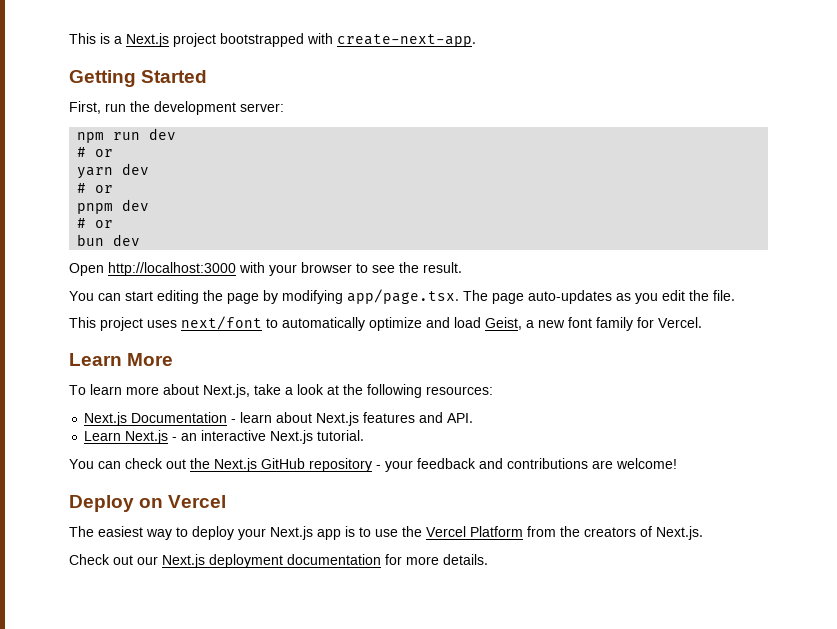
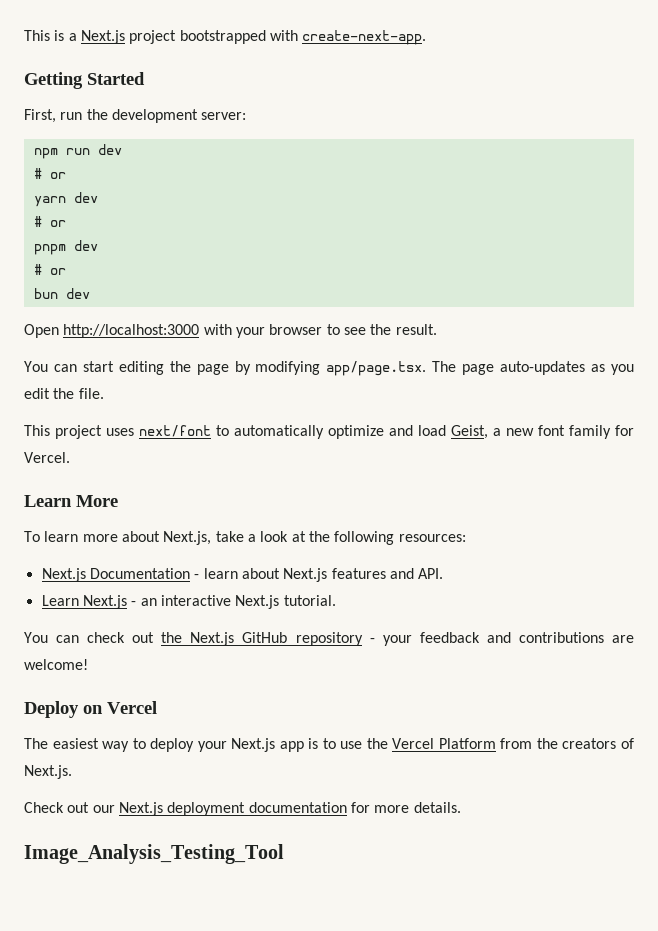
+ Image_Analysis_Testing_Tool

